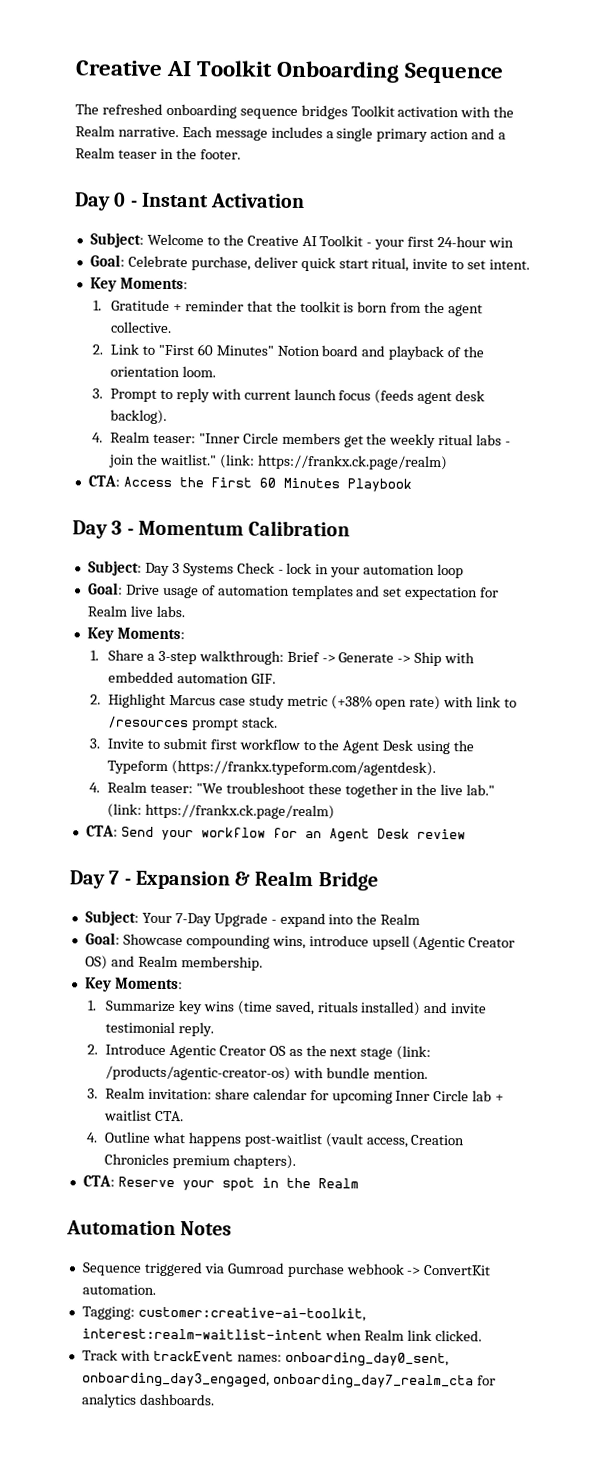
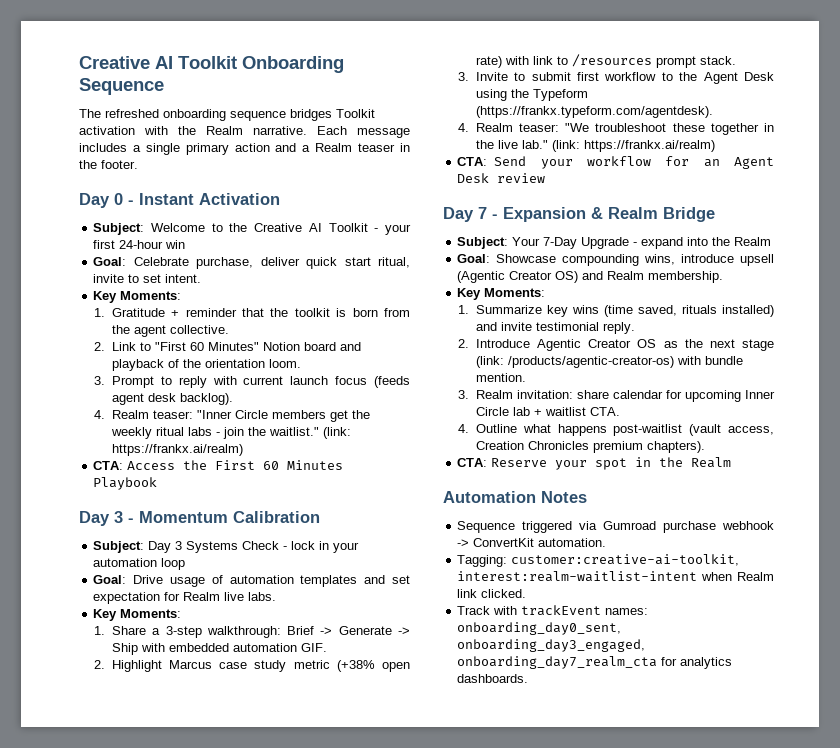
- 4. Realm teaser: "Inner Circle members get the weekly ritual labs - join the waitlist." (link: https://frankx.ck.page/realm)
+ 4. Realm teaser: "Inner Circle members get the weekly ritual labs - join the waitlist." (link: https://frankx.ai/realm)
- 4. Realm teaser: "We troubleshoot these together in the live lab." (link: https://frankx.ck.page/realm)
+ 4. Realm teaser: "We troubleshoot these together in the live lab." (link: https://frankx.ai/realm)

